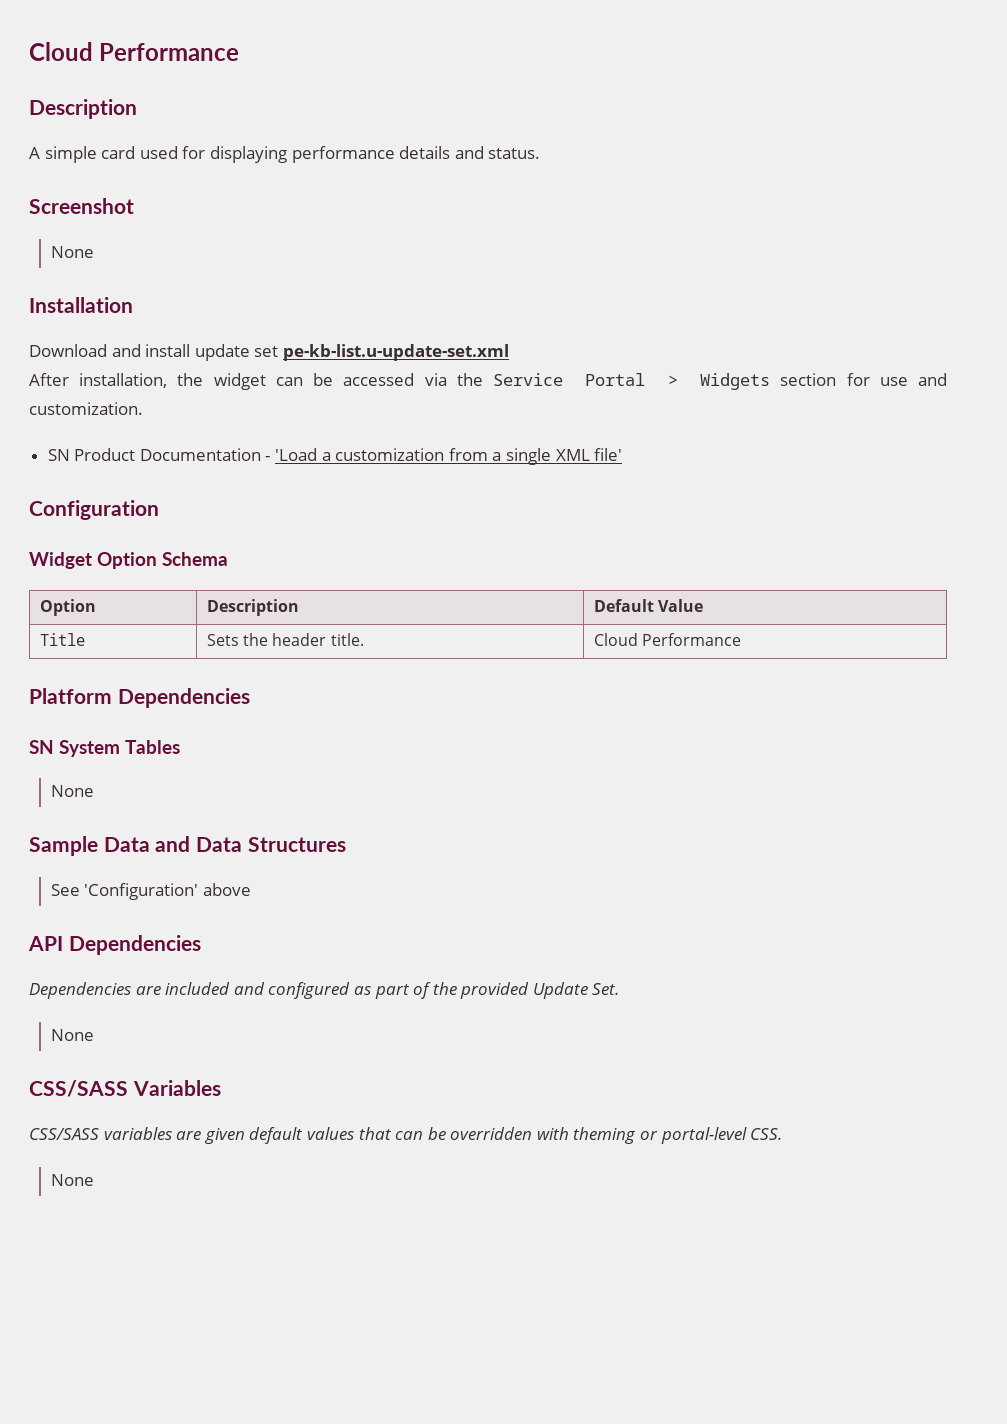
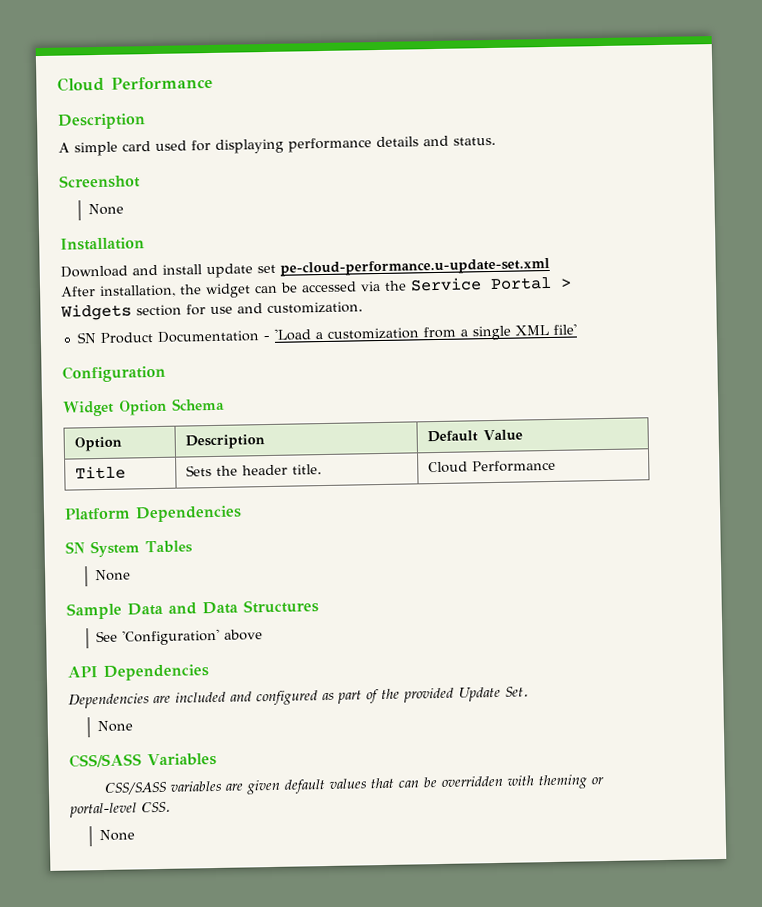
- Download and install update set pe-kb-list.u-update-set.xml
+ Download and install update set pe-cloud-performance.u-update-set.xml

